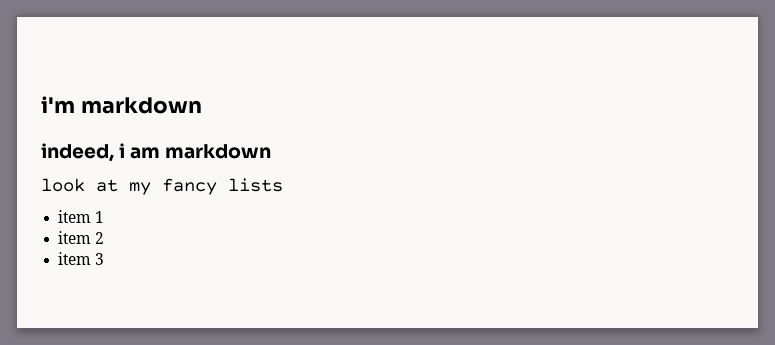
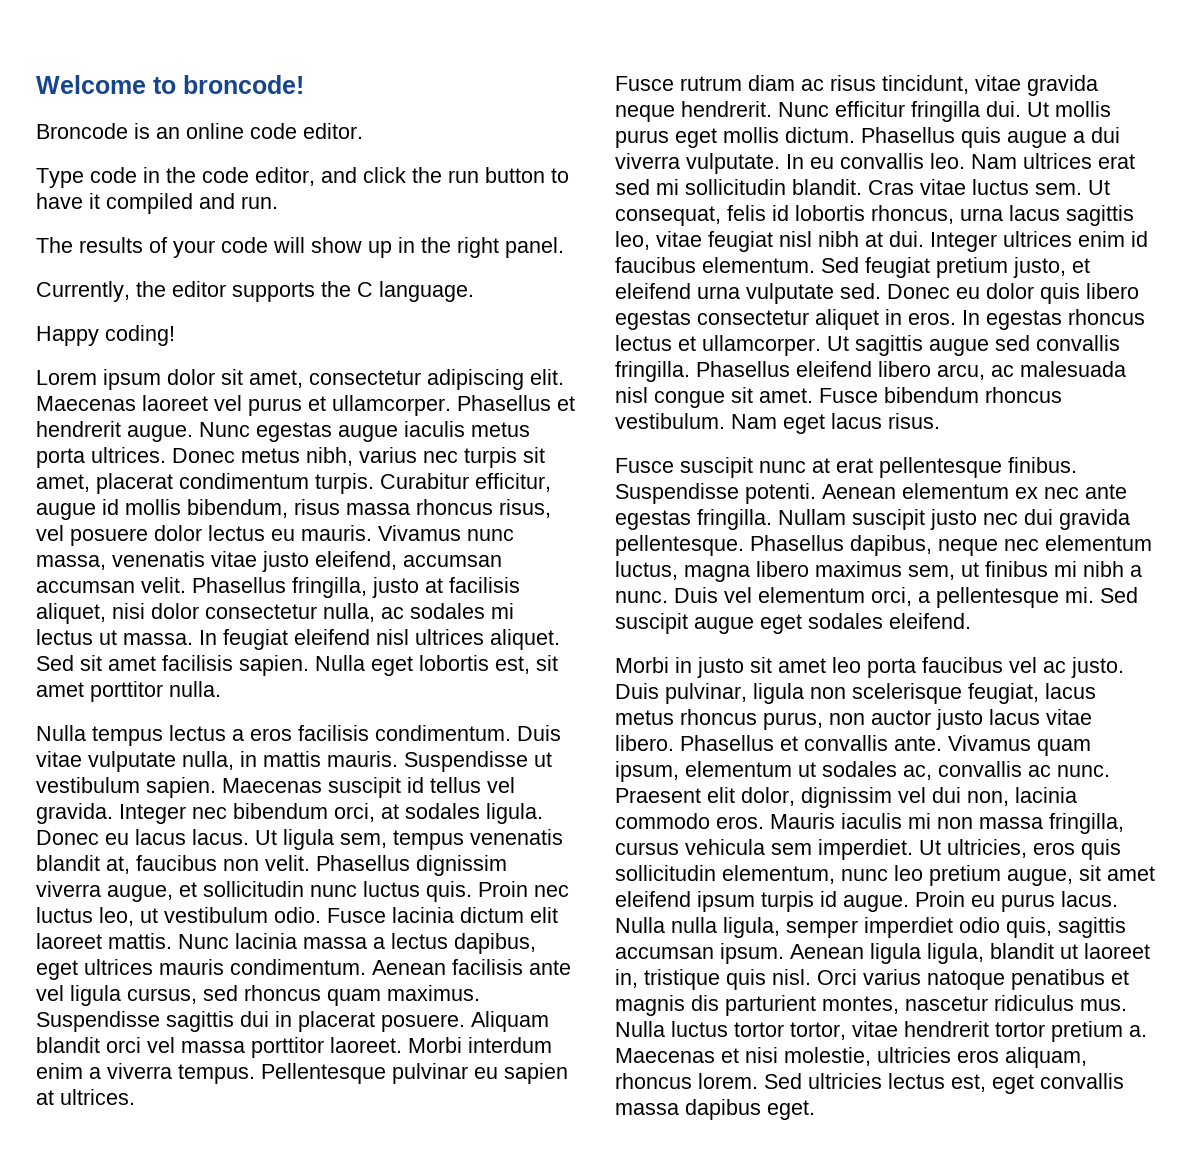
- i'm markdown
- indeed, i am markdown
- look at my fancy lists
- item 1
- item 2
- item 3
+ Welcome to broncode!
+ Broncode is an online code editor.
+ Type code in the code editor, and click the run button to have it compiled and run.
+ The results of your code will show up in the right panel.
+ Currently, the editor supports the C language.
+ Happy coding!
+ Lorem ipsum dolor sit amet, consectetur adipiscing elit. Maecenas laoreet vel purus et ullamcorper. Phasellus et hendrerit augue. Nunc egestas augue iaculis metus porta ultrices. Donec metus nibh, varius nec turpis sit amet, placerat condimentum turpis. Curabitur efficitur, augue id mollis bibendum, risus massa rhoncus risus, vel posuere dolor lectus eu mauris. Vivamus nunc massa, venenatis vitae justo eleifend, accumsan accumsan velit. Phasellus fringilla, justo at facilisis aliquet, nisi dolor consectetur nulla, ac sodales mi lectus ut massa. In feugiat eleifend nisl ultrices aliquet. Sed sit amet facilisis sapien. Nulla eget lobortis est, sit amet porttitor nulla.
+ Nulla tempus lectus a eros facilisis condimentum. Duis vitae vulputate nulla, in mattis mauris. Suspendisse ut vestibulum sapien. Maecenas suscipit id tellus vel gravida. Integer nec bibendum orci, at sodales ligula. Donec eu lacus lacus. Ut ligula sem, tempus venenatis blandit at, faucibus non velit. Phasellus dignissim viverra augue, et sollicitudin nunc luctus quis. Proin nec luctus leo, ut vestibulum odio. Fusce lacinia dictum elit laoreet mattis. Nunc lacinia massa a lectus dapibus, eget ultrices mauris condimentum. Aenean facilisis ante vel ligula cursus, sed rhoncus quam maximus. Suspendisse sagittis dui in placerat posuere. Aliquam blandit orci vel massa porttitor laoreet. Morbi interdum enim a viverra tempus. Pellentesque pulvinar eu sapien at ultrices.
+ Fusce rutrum diam ac risus tincidunt, vitae gravida neque hendrerit. Nunc efficitur fringilla dui. Ut mollis purus eget mollis dictum. Phasellus quis augue a dui viverra vulputate. In eu convallis leo. Nam ultrices erat sed mi sollicitudin blandit. Cras vitae luctus sem. Ut consequat, felis id lobortis rhoncus, urna lacus sagittis leo, vitae feugiat nisl nibh at dui. Integer ultrices enim id faucibus elementum. Sed feugiat pretium justo, et eleifend urna vulputate sed. Donec eu dolor quis libero egestas consectetur aliquet in eros. In egestas rhoncus lectus et ullamcorper. Ut sagittis augue sed convallis fringilla. Phasellus eleifend libero arcu, ac malesuada nisl congue sit amet. Fusce bibendum rhoncus vestibulum. Nam eget lacus risus.
+ Fusce suscipit nunc at erat pellentesque finibus. Suspendisse potenti. Aenean elementum ex nec ante egestas fringilla. Nullam suscipit justo nec dui gravida pellentesque. Phasellus dapibus, neque nec elementum luctus, magna libero maximus sem, ut finibus mi nibh a nunc. Duis vel elementum orci, a pellentesque mi. Sed suscipit augue eget sodales eleifend.
+ Morbi in justo sit amet leo porta faucibus vel ac justo. Duis pulvinar, ligula non scelerisque feugiat, lacus metus rhoncus purus, non auctor justo lacus vitae libero. Phasellus et convallis ante. Vivamus quam ipsum, elementum ut sodales ac, convallis ac nunc. Praesent elit dolor, dignissim vel dui non, lacinia commodo eros. Mauris iaculis mi non massa fringilla, cursus vehicula sem imperdiet. Ut ultricies, eros quis sollicitudin elementum, nunc leo pretium augue, sit amet eleifend ipsum turpis id augue. Proin eu purus lacus. Nulla nulla ligula, semper imperdiet odio quis, sagittis accumsan ipsum. Aenean ligula ligula, blandit ut laoreet in, tristique quis nisl. Orci varius natoque penatibus et magnis dis parturient montes, nascetur ridiculus mus. Nulla luctus tortor tortor, vitae hendrerit tortor pretium a. Maecenas et nisi molestie, ultricies eros aliquam, rhoncus lorem. Sed ultricies lectus est, eget convallis massa dapibus eget.

